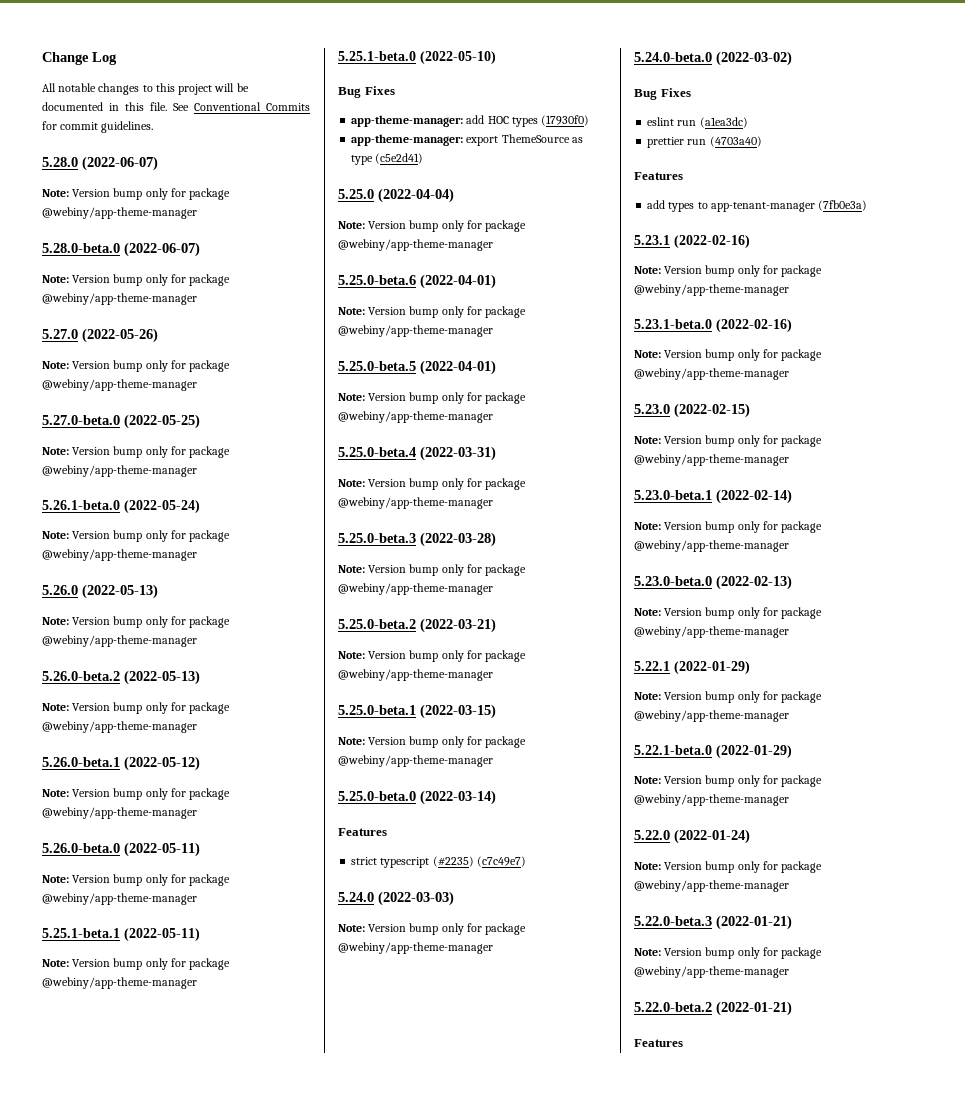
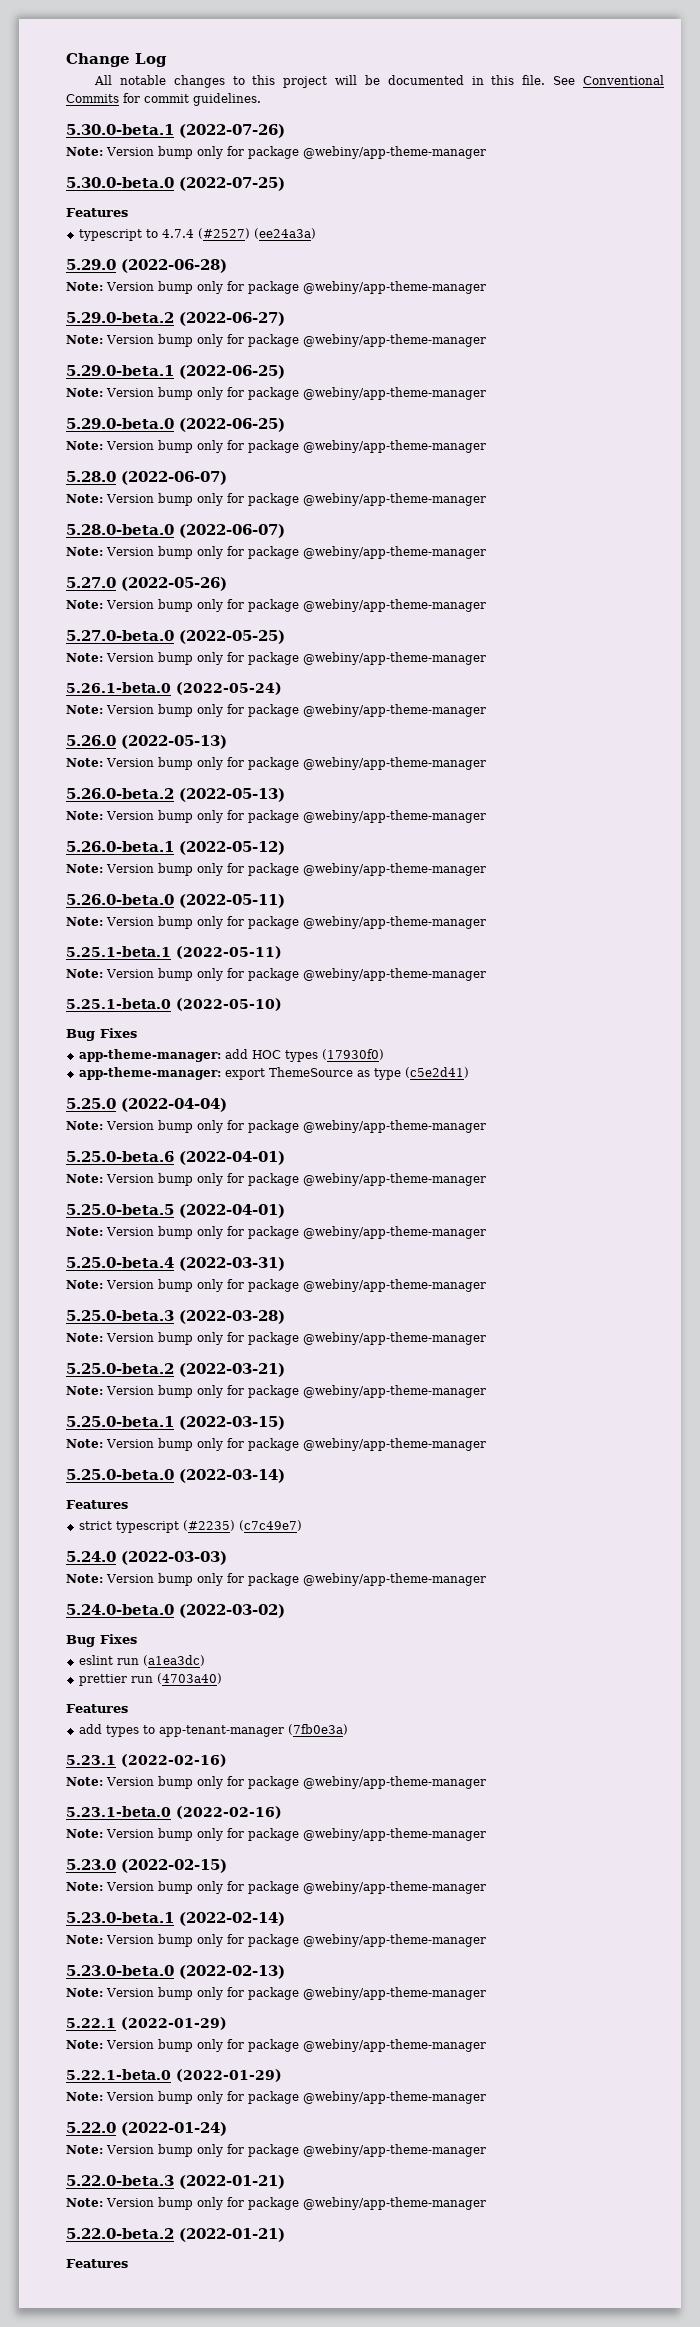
+ 5.30.0-beta.1 (2022-07-26)
+ Note: Version bump only for package @webiny/app-theme-manager
+ 5.30.0-beta.0 (2022-07-25)
+ Features
+ typescript to 4.7.4 (#2527) (ee24a3a)
+ 5.29.0 (2022-06-28)
+ Note: Version bump only for package @webiny/app-theme-manager
+ 5.29.0-beta.2 (2022-06-27)
+ Note: Version bump only for package @webiny/app-theme-manager
+ 5.29.0-beta.1 (2022-06-25)
+ Note: Version bump only for package @webiny/app-theme-manager
+ 5.29.0-beta.0 (2022-06-25)
+ Note: Version bump only for package @webiny/app-theme-manager

